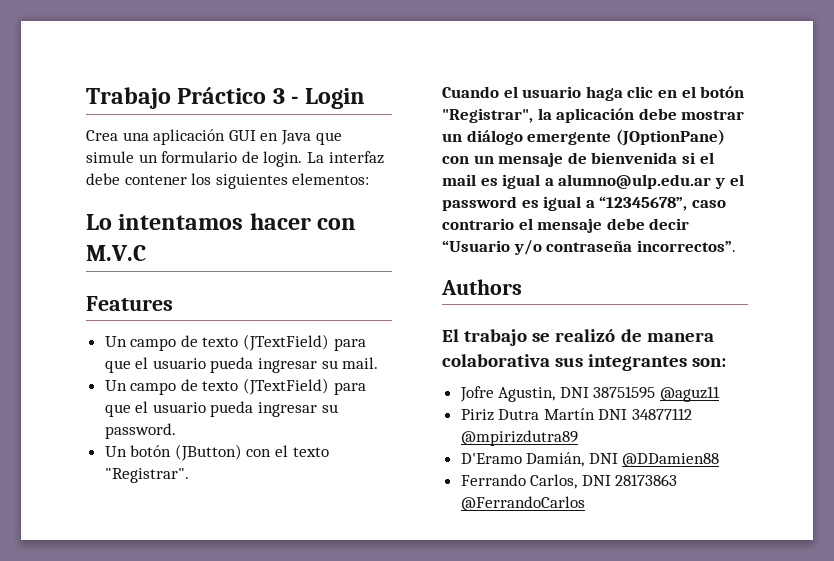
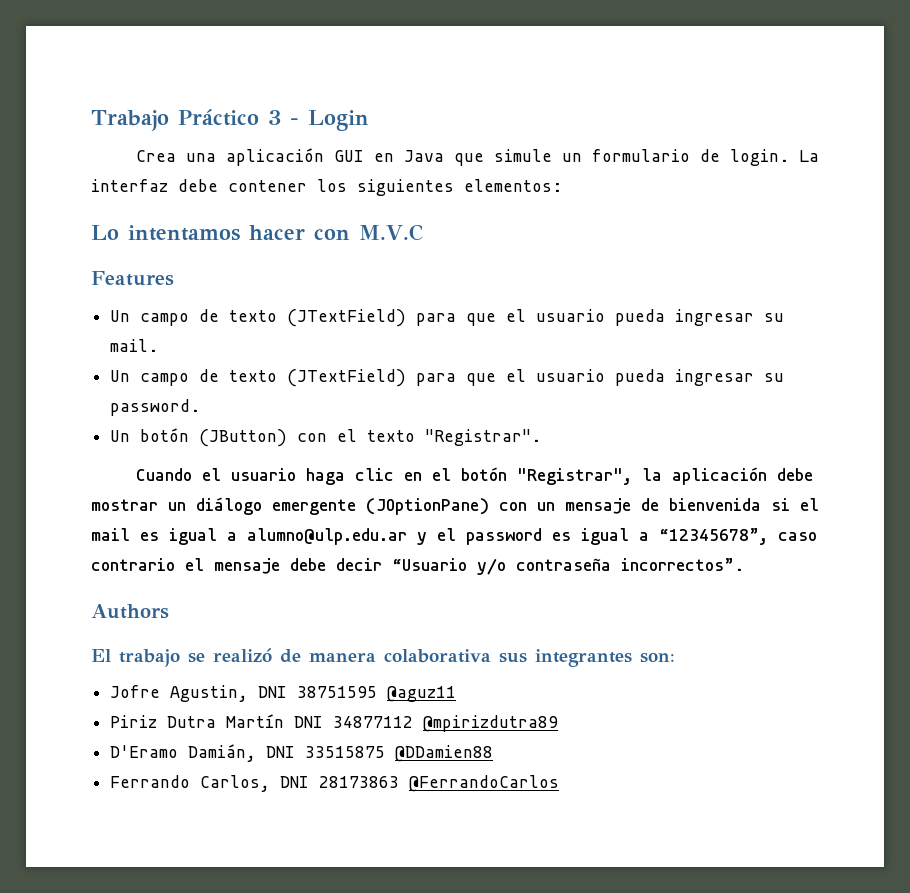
- D'Eramo Damián, DNI @DDamien88
+ D'Eramo Damián, DNI 33515875 @DDamien88

